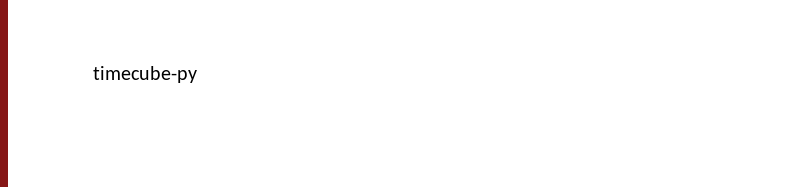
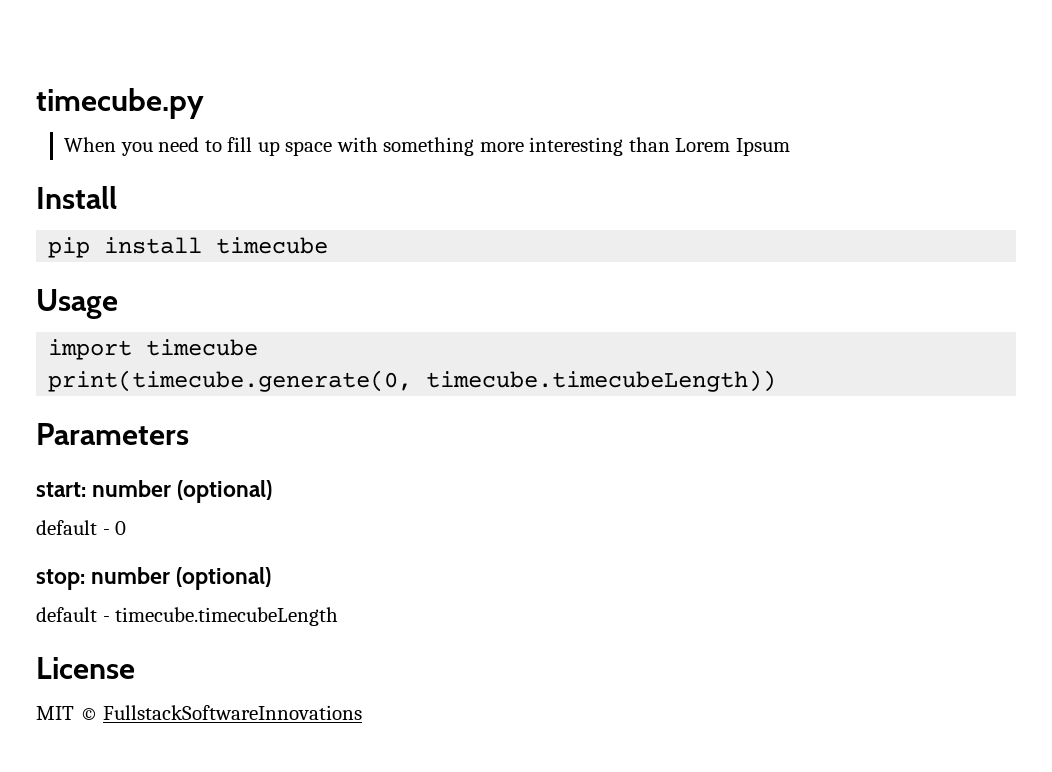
- timecube-py
+ timecube.py
+ When you need to fill up space with something more interesting than Lorem Ipsum
+ Install
+ pip install timecube
+ Usage
+ import timecube
+ print(timecube.generate(0, timecube.timecubeLength))
+ Parameters
+ start: number (optional)
+ default - 0
+ stop: number (optional)
+ default - timecube.timecubeLength
+ License
+ MIT © FullstackSoftwareInnovations

